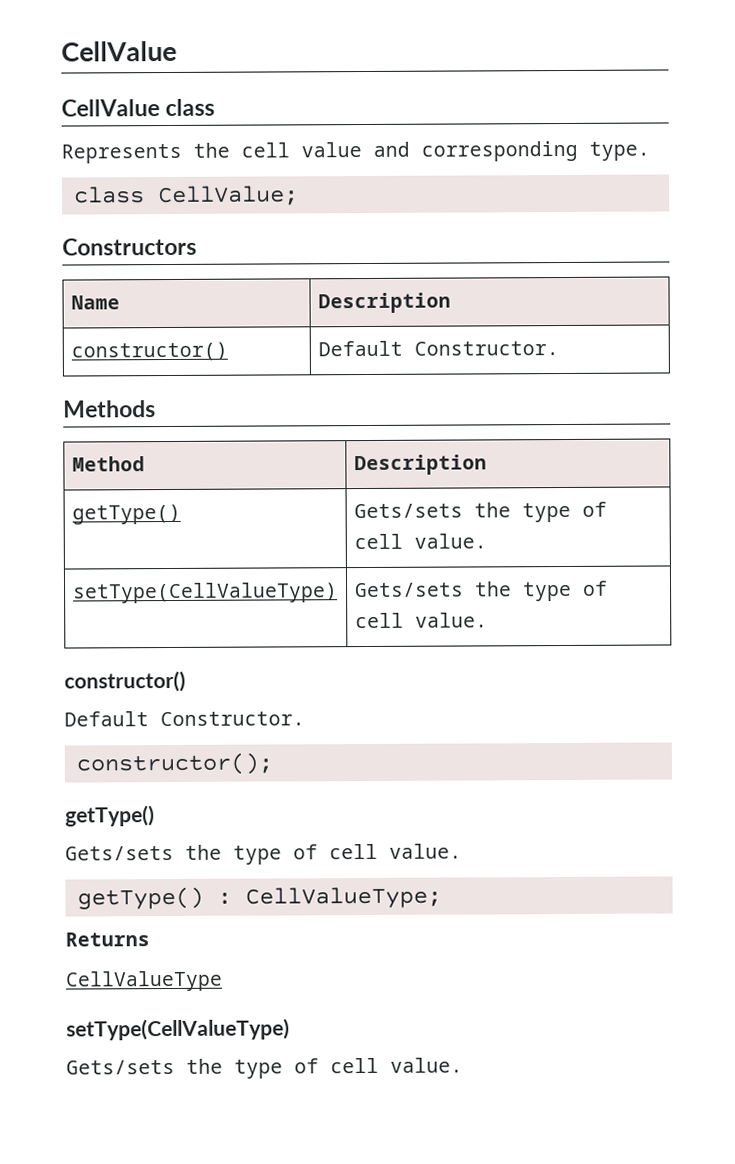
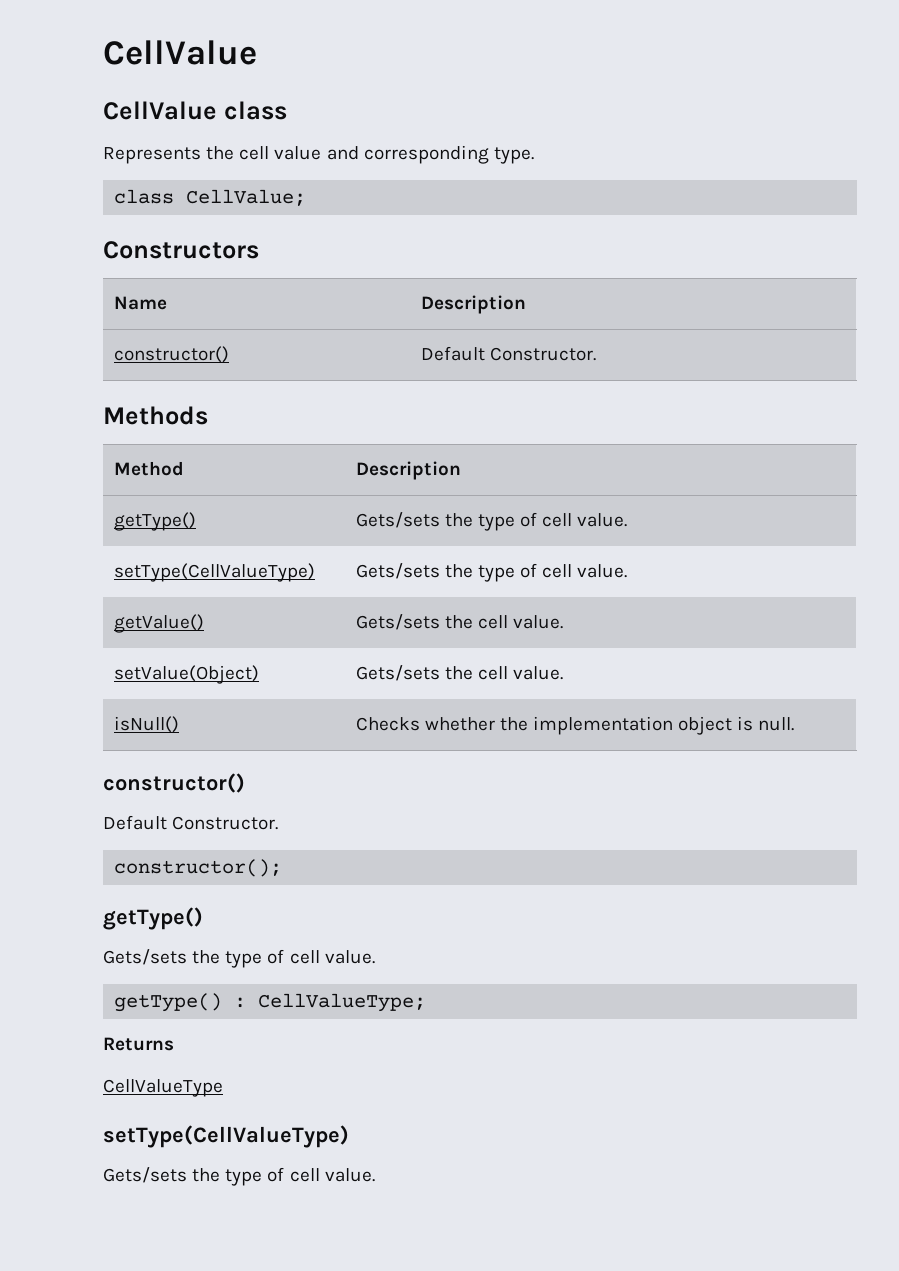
+ getValue() | Gets/sets the cell value.
+ setValue(Object) | Gets/sets the cell value.
+ isNull() | Checks whether the implementation object is null.

